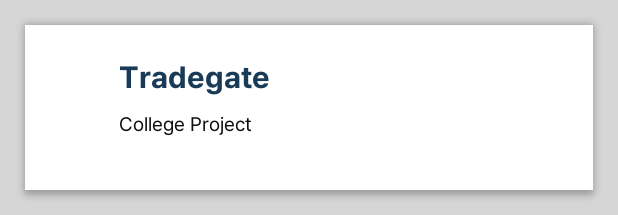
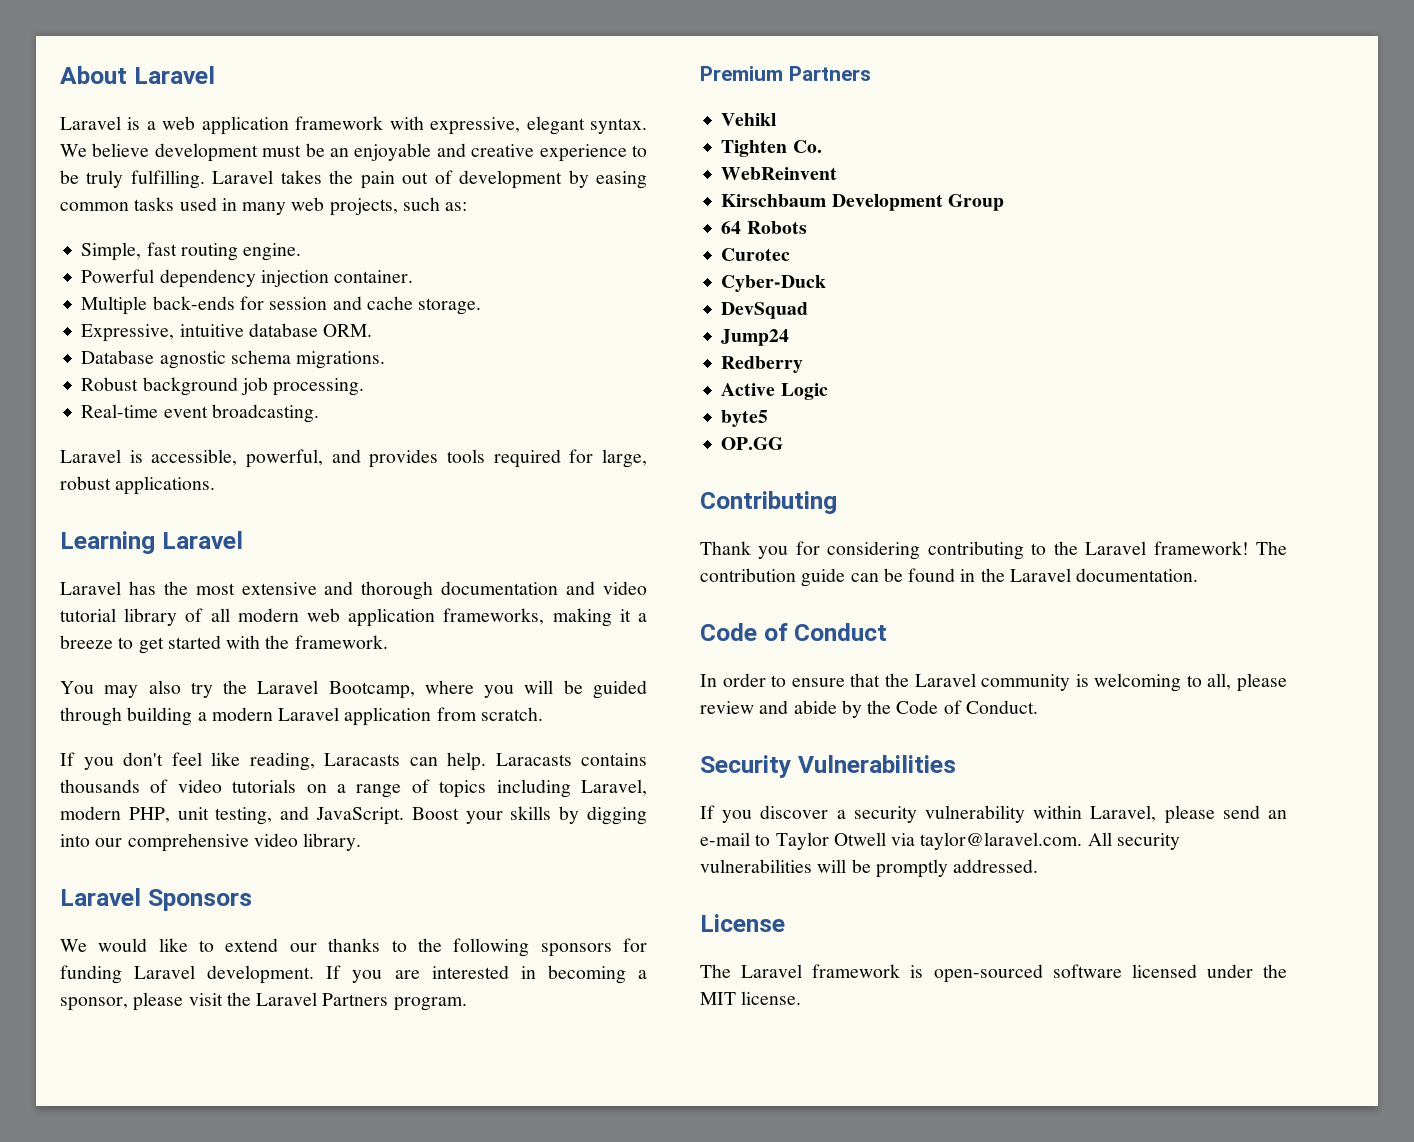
- Tradegate
- College Project
+ About Laravel
+ Laravel is a web application framework with expressive, elegant syntax. We believe development must be an enjoyable and creative experience to be truly fulfilling. Laravel takes the pain out of development by easing common tasks used in many web projects, such as:
+ Simple, fast routing engine.
+ Powerful dependency injection container.
+ Multiple back-ends for session and cache storage.
+ Expressive, intuitive database ORM.
+ Database agnostic schema migrations.
+ Robust background job processing.
+ Real-time event broadcasting.
+ Laravel is accessible, powerful, and provides tools required for large, robust applications.
+ Learning Laravel
+ Laravel has the most extensive and thorough documentation and video tutorial library of all modern web application frameworks, making it a breeze to get started with the framework.
+ You may also try the Laravel Bootcamp, where you will be guided through building a modern Laravel application from scratch.
+ If you don't feel like reading, Laracasts can help. Laracasts contains thousands of video tutorials on a range of topics including Laravel, modern PHP, unit testing, and JavaScript. Boost your skills by digging into our comprehensive video library.
+ Laravel Sponsors
+ We would like to extend our thanks to the following sponsors for funding Laravel development. If you are interested in becoming a sponsor, please visit the Laravel Partners program.
+ Premium Partners
+ Vehikl
+ Tighten Co.
+ WebReinvent
+ Kirschbaum Development Group
+ 64 Robots
+ Curotec
+ Cyber-Duck
+ DevSquad
+ Jump24
+ Redberry
+ Active Logic
+ byte5
+ OP.GG
+ Contributing
+ Thank you for considering contributing to the Laravel framework! The contribution guide can be found in the Laravel documentation.
+ Code of Conduct
+ In order to ensure that the Laravel community is welcoming to all, please review and abide by the Code of Conduct.
+ Security Vulnerabilities
+ If you discover a security vulnerability within Laravel, please send an e-mail to Taylor Otwell via taylor@laravel.com. All security vulnerabilities will be promptly addressed.
+ License
+ The Laravel framework is open-sourced software licensed under the MIT license.

